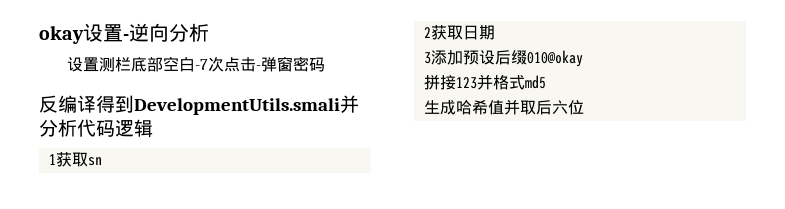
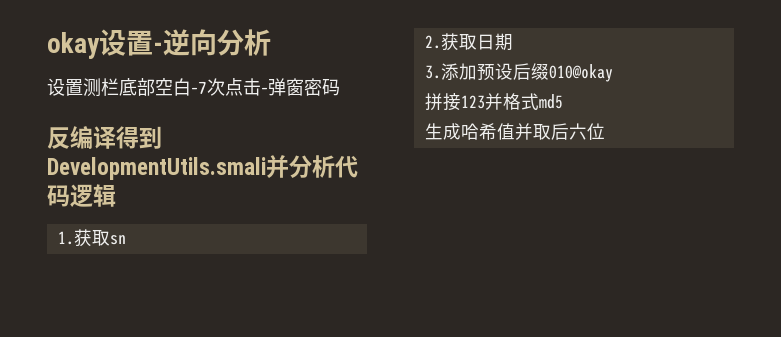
- 1获取sn
+ 1.获取sn
- 2获取日期
+ 2.获取日期
- 3添加预设后缀010@okay
+ 3.添加预设后缀010@okay

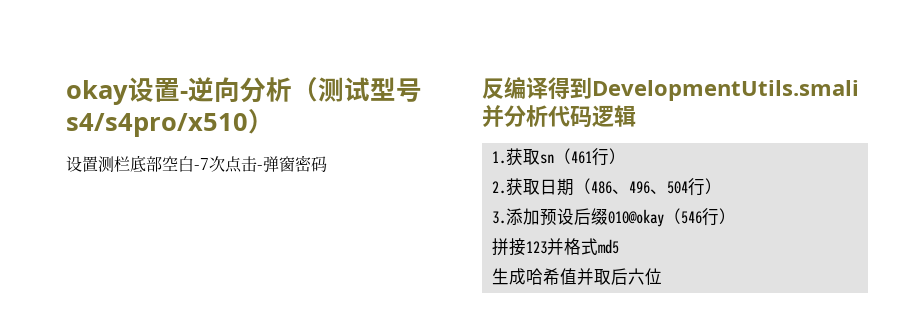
- okay设置-逆向分析
+ okay设置-逆向分析（测试型号s4/s4pro/x510）
- 1.获取sn
+ 1.获取sn（461行）
- 2.获取日期
+ 2.获取日期（486、496、504行）
- 3.添加预设后缀010@okay
+ 3.添加预设后缀010@okay（546行）

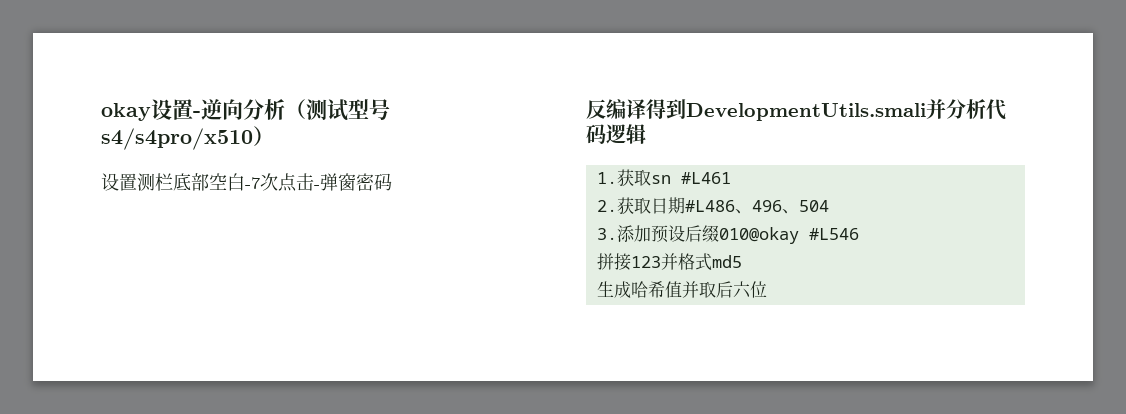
- 1.获取sn（461行）
+ 1.获取sn #L461
- 2.获取日期（486、496、504行）
+ 2.获取日期#L486、496、504
- 3.添加预设后缀010@okay（546行）
+ 3.添加预设后缀010@okay #L546

